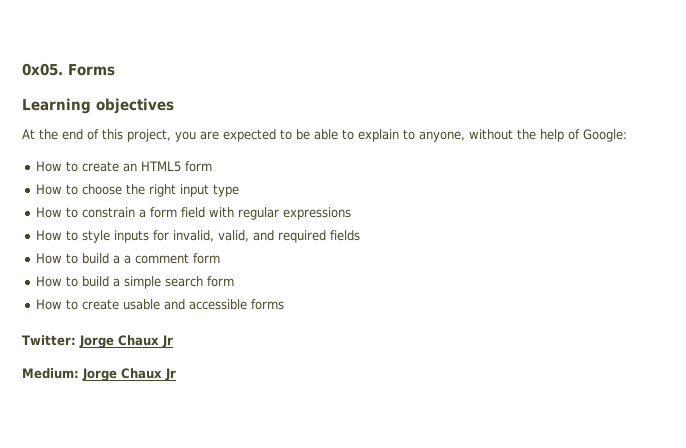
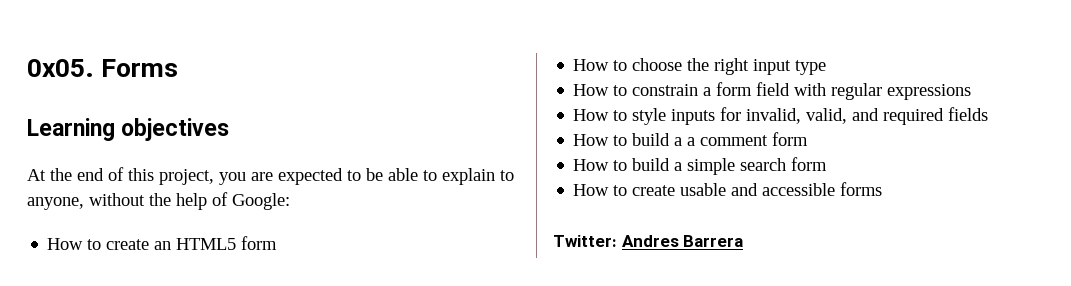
- Twitter: Jorge Chaux Jr
- Medium: Jorge Chaux Jr
+ Twitter: Andres Barrera

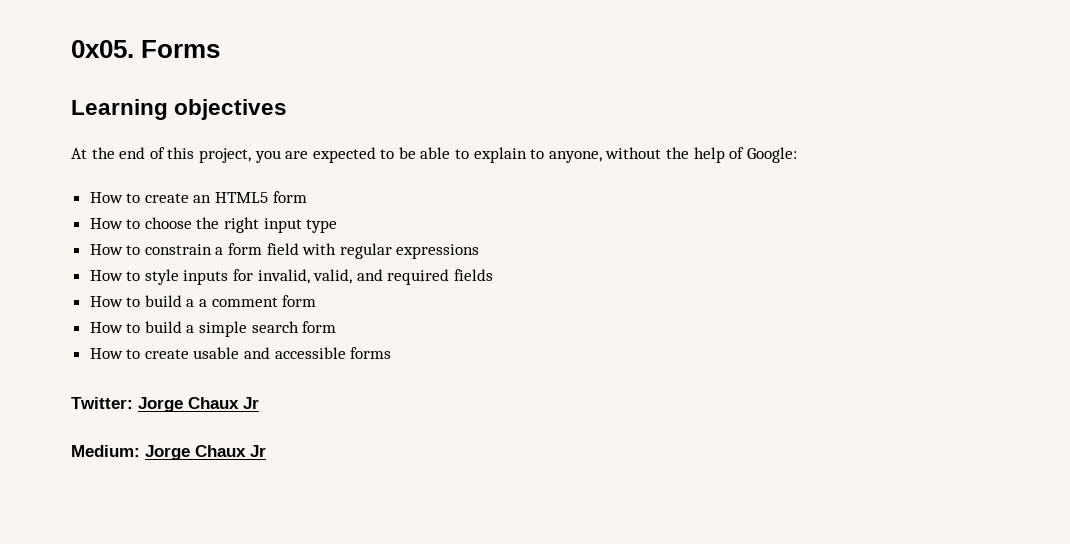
- Twitter: Andres Barrera
+ Twitter: Jorge Chaux Jr
+ Medium: Jorge Chaux Jr

